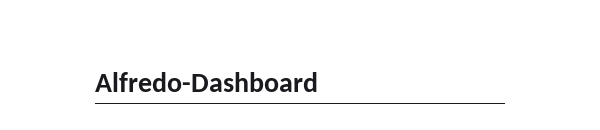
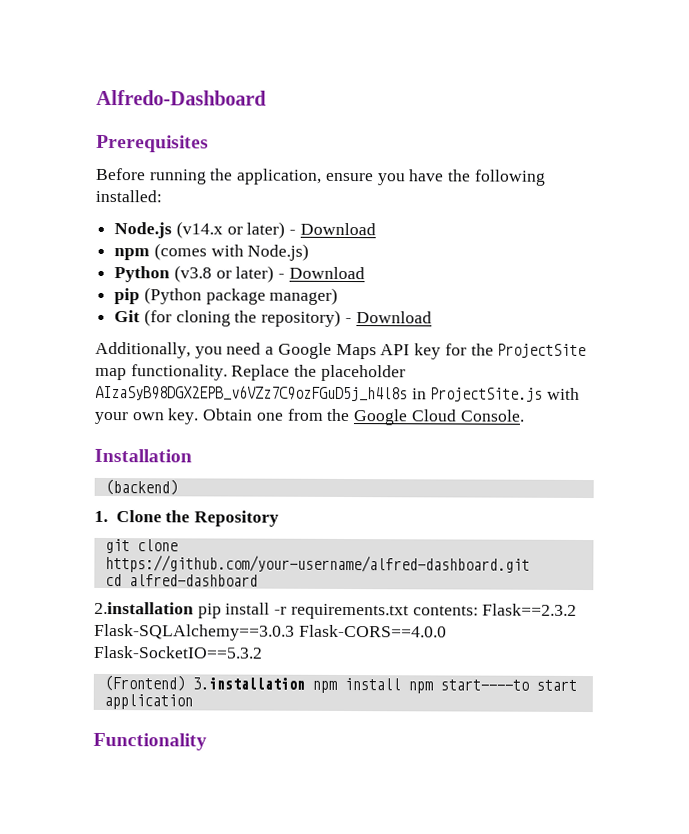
+ Prerequisites
+ Before running the application, ensure you have the following installed:
+ Node.js (v14.x or later) - Download
+ npm (comes with Node.js)
+ Python (v3.8 or later) - Download
+ pip (Python package manager)
+ Git (for cloning the repository) - Download
+ Additionally, you need a Google Maps API key for the ProjectSite map functionality. Replace the placeholder AIzaSyB98DGX2EPB_v6VZz7C9ozFGuD5j_h4l8s in ProjectSite.js with your own key. Obtain one from the Google Cloud Console.
+ Installation
+ (backend)
+ 1. Clone the Repository
+ git clone https://github.com/your-username/alfred-dashboard.git
+ cd alfred-dashboard
+ 2.installation pip install -r requirements.txt contents: Flask==2.3.2 Flask-SQLAlchemy==3.0.3 Flask-CORS==4.0.0 Flask-SocketIO==5.3.2
+ (Frontend) 3.installation npm install npm start----to start application
+ Functionality

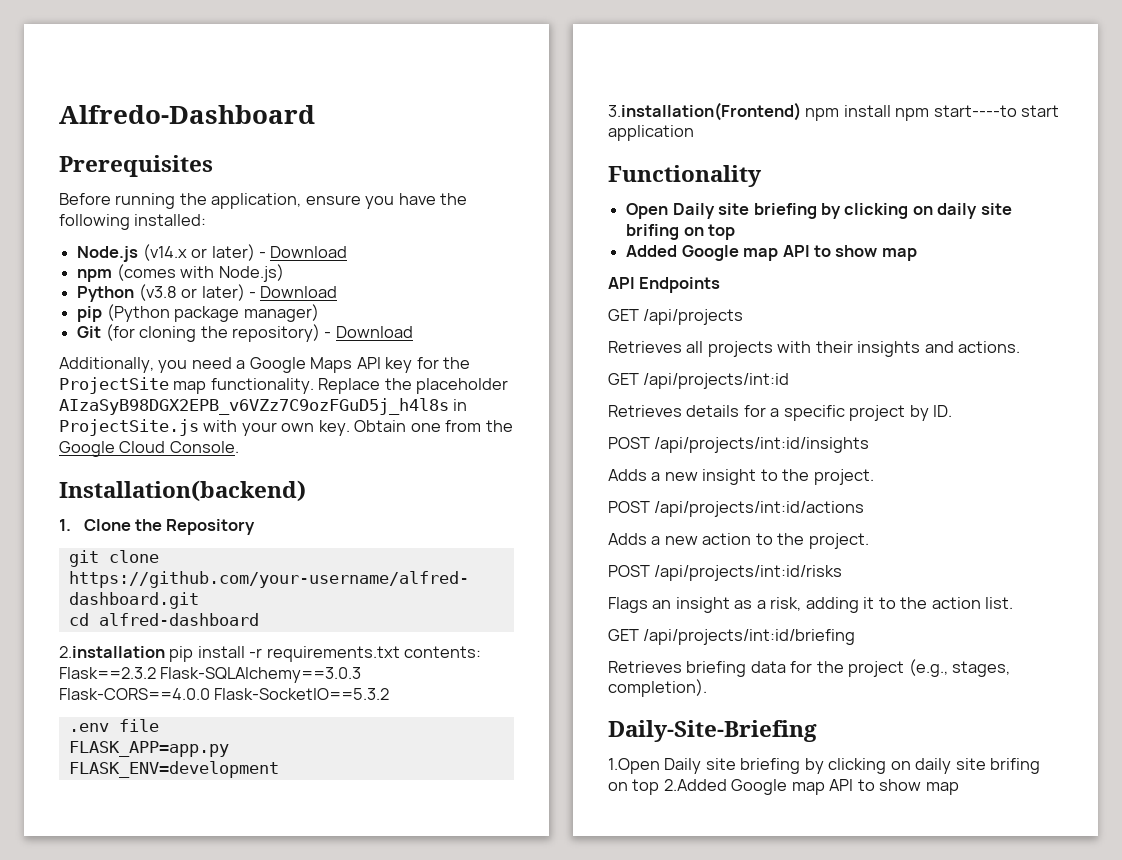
- Installation
- (backend)
+ Installation(backend)
- (Frontend) 3.installation npm install npm start----to start application
+ .env file
+ FLASK_APP=app.py
+ FLASK_ENV=development
+ 3.installation(Frontend) npm install npm start----to start application
+ Open Daily site briefing by clicking on daily site brifing on top
+ Added Google map API to show map
+ API Endpoints
+ GET /api/projects
+ Retrieves all projects with their insights and actions.
+ GET /api/projects/int:id
+ Retrieves details for a specific project by ID.
+ POST /api/projects/int:id/insights
+ Adds a new insight to the project.
+ POST /api/projects/int:id/actions
+ Adds a new action to the project.
+ POST /api/projects/int:id/risks
+ Flags an insight as a risk, adding it to the action list.
+ GET /api/projects/int:id/briefing
+ Retrieves briefing data for the project (e.g., stages, completion).
+ Daily-Site-Briefing
+ 1.Open Daily site briefing by clicking on daily site brifing on top 2.Added Google map API to show map

